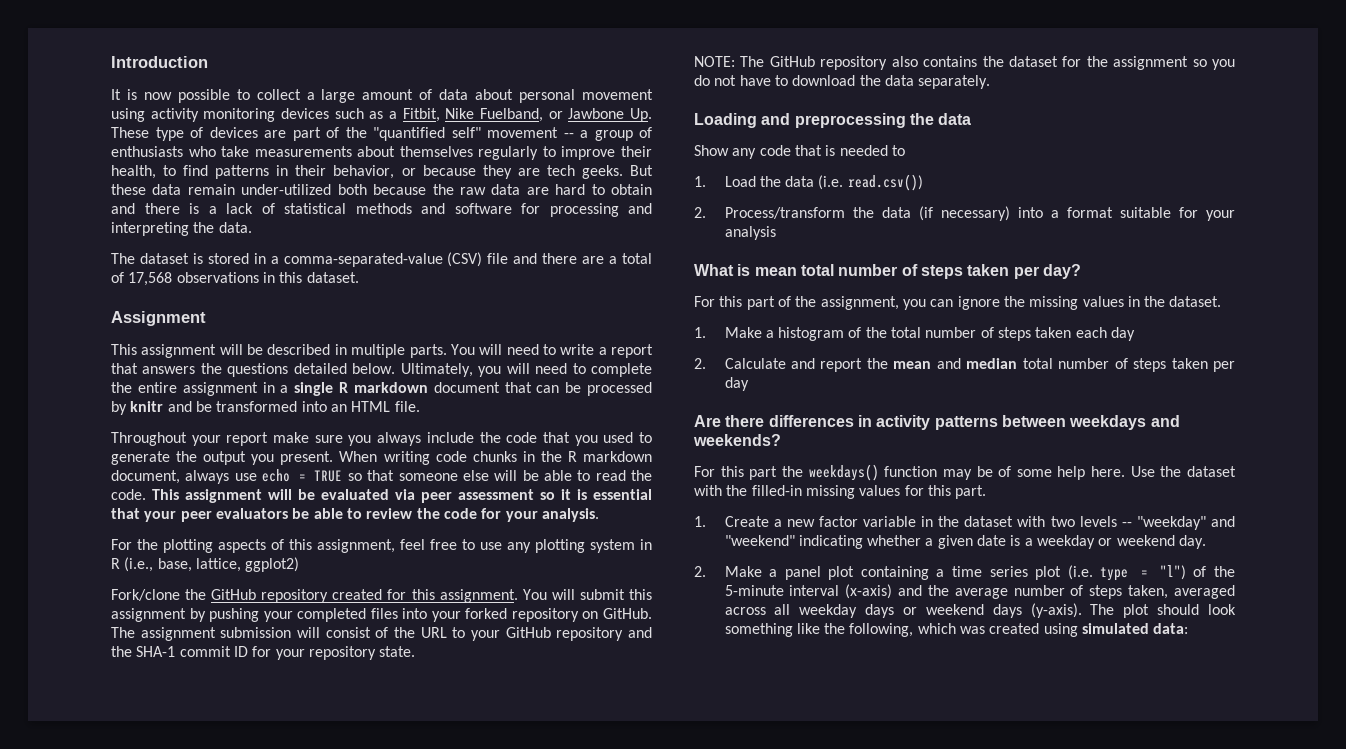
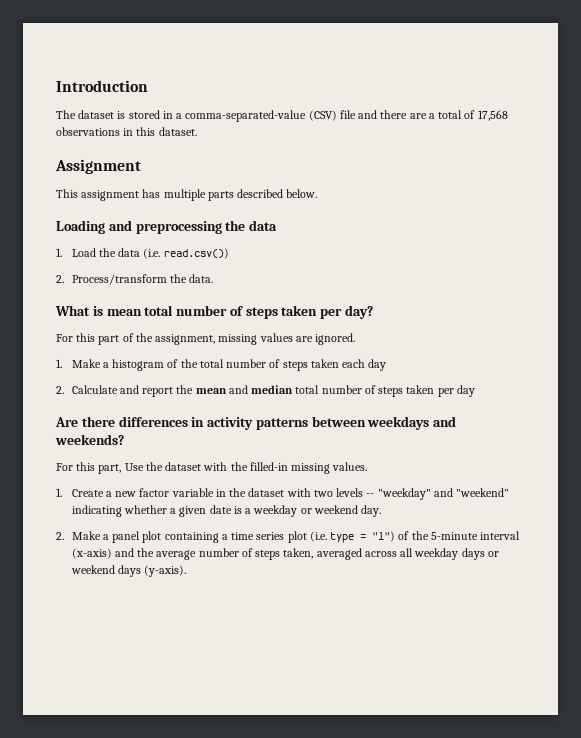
- It is now possible to collect a large amount of data about personal movement using activity monitoring devices such as a Fitbit, Nike Fuelband, or Jawbone Up. These type of devices are part of the "quantified self" movement -- a group of enthusiasts who take measurements about themselves regularly to improve their health, to find patterns in their behavior, or because they are tech geeks. But these data remain under-utilized both because the raw data are hard to obtain and there is a lack of statistical methods and software for processing and interpreting the data.
- This assignment will be described in multiple parts. You will need to write a report that answers the questions detailed below. Ultimately, you will need to complete the entire assignment in a single R markdown document that can be processed by knitr and be transformed into an HTML file.
- Throughout your report make sure you always include the code that you used to generate the output you present. When writing code chunks in the R markdown document, always use echo = TRUE so that someone else will be able to read the code. This assignment will be evaluated via peer assessment so it is essential that your peer evaluators be able to review the code for your analysis.
- For the plotting aspects of this assignment, feel free to use any plotting system in R (i.e., base, lattice, ggplot2)
- Fork/clone the GitHub repository created for this assignment. You will submit this assignment by pushing your completed files into your forked repository on GitHub. The assignment submission will consist of the URL to your GitHub repository and the SHA-1 commit ID for your repository state.
- NOTE: The GitHub repository also contains the dataset for the assignment so you do not have to download the data separately.
+ This assignment has multiple parts described below.
- Show any code that is needed to
- 2. Process/transform the data (if necessary) into a format suitable for your analysis
+ 2. Process/transform the data.
- For this part of the assignment, you can ignore the missing values in the dataset.
+ For this part of the assignment, missing values are ignored.
- For this part the weekdays() function may be of some help here. Use the dataset with the filled-in missing values for this part.
+ For this part, Use the dataset with the filled-in missing values.
- The plot should look something like the following, which was created using simulated data:

